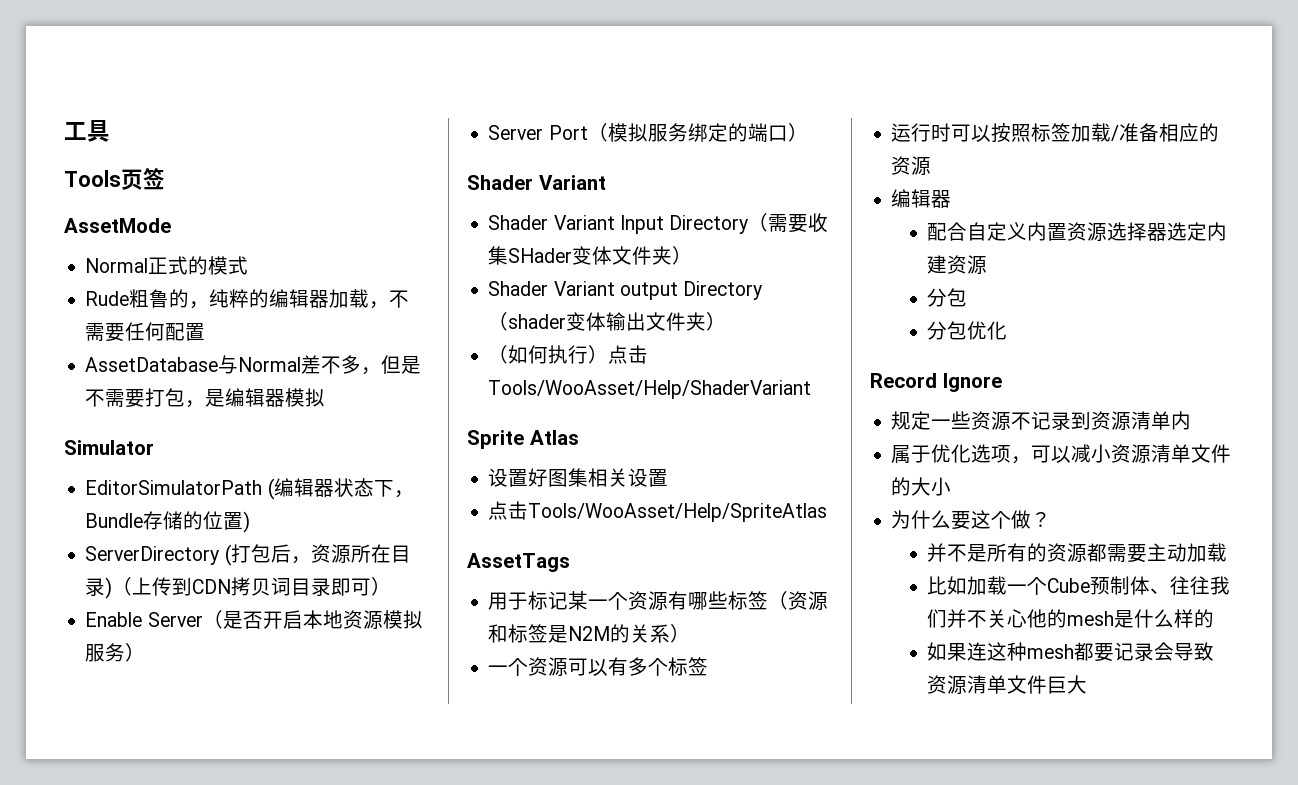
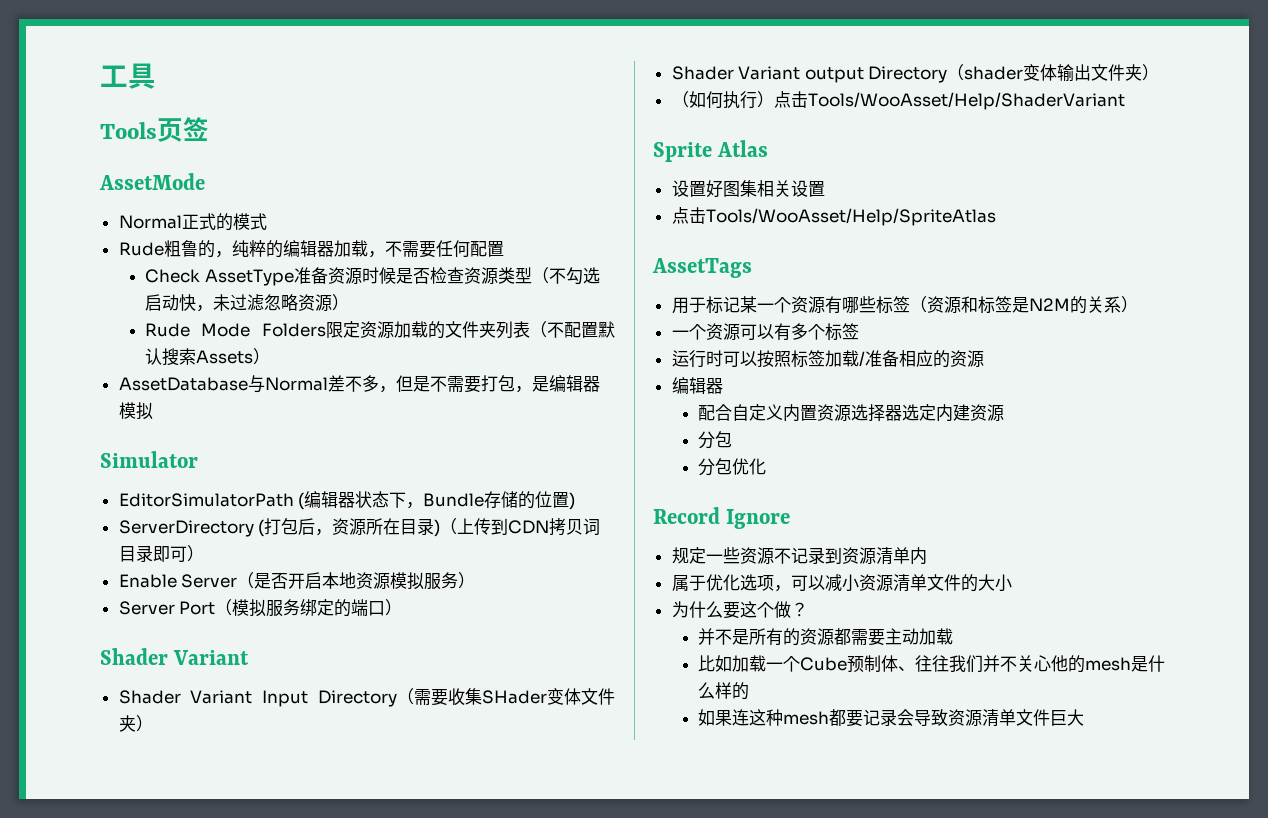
+ Check AssetType准备资源时候是否检查资源类型（不勾选启动快，未过滤忽略资源）
+ Rude Mode Folders限定资源加载的文件夹列表（不配置默认搜索Assets）

